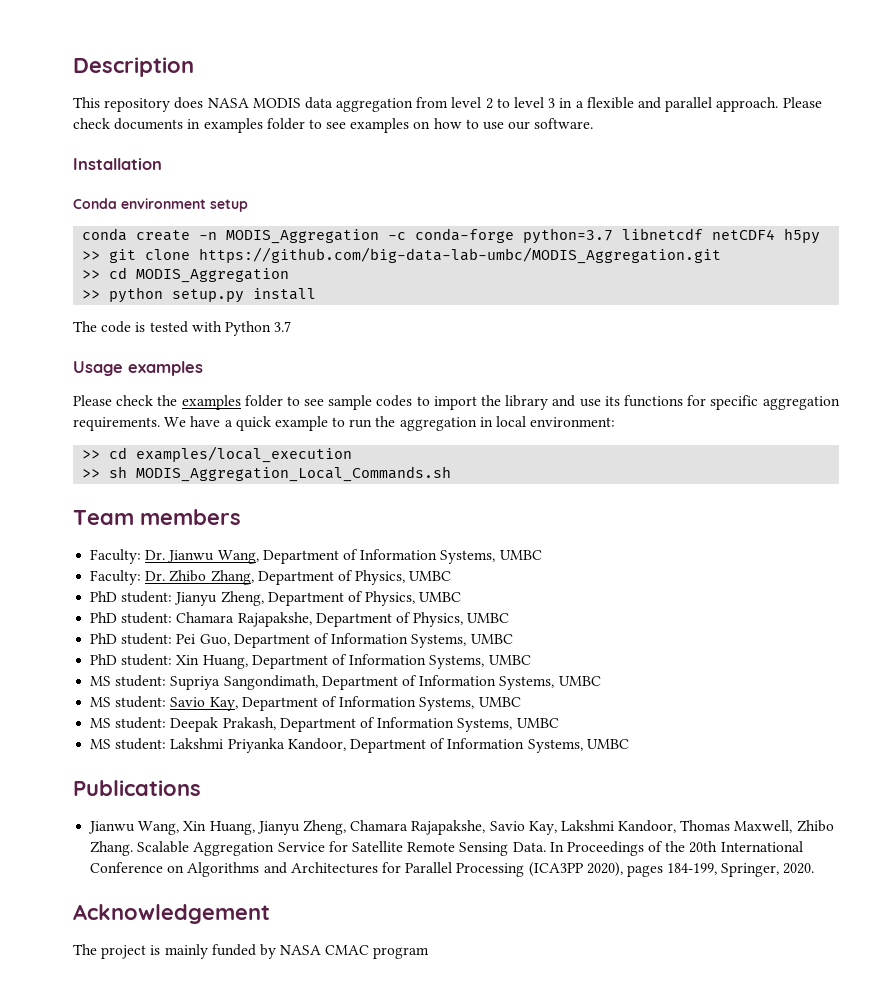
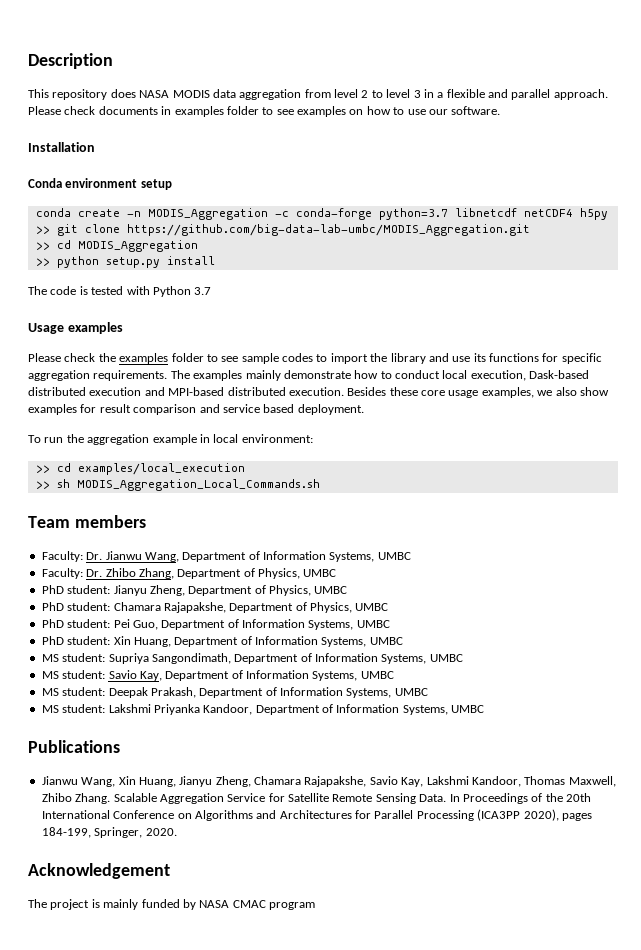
- We have a quick example to run the aggregation in local environment:
+ The examples mainly demonstrate how to conduct local execution, Dask-based distributed execution and MPI-based distributed execution. Besides these core usage examples, we also show examples for result comparison and service based deployment.
+ To run the aggregation example in local environment:

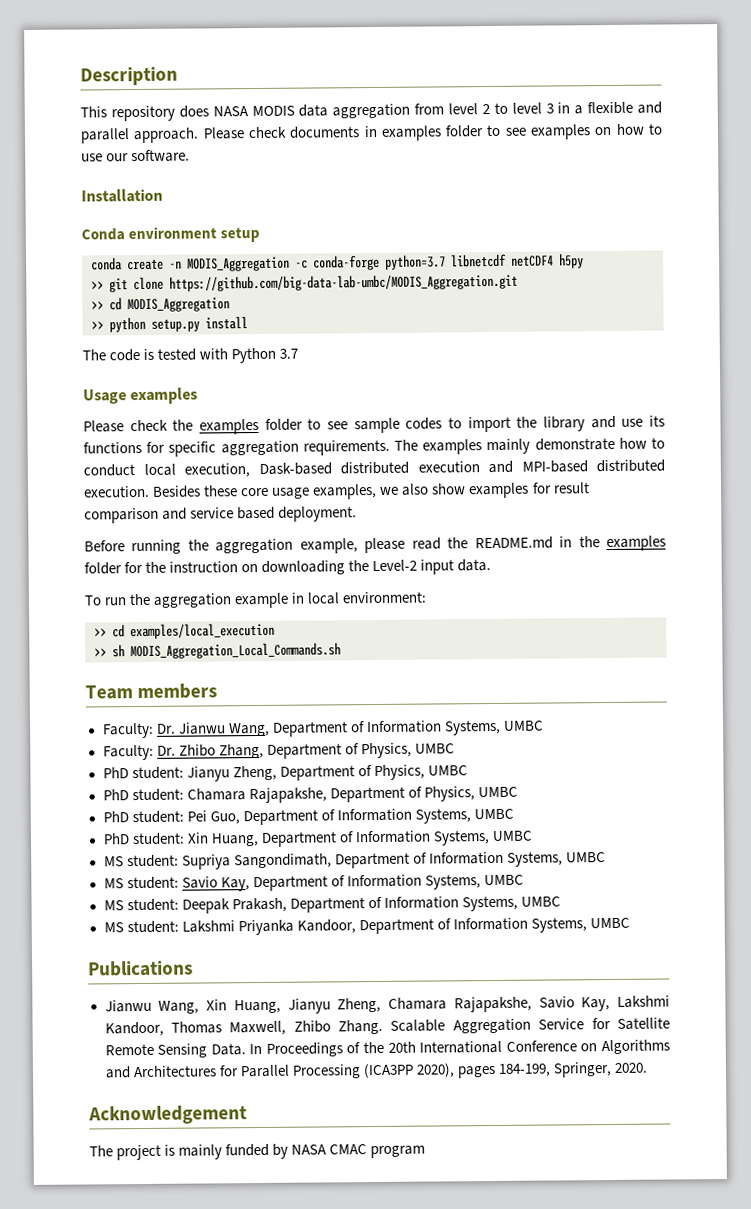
+ Before running the aggregation example, please read the README.md in the examples folder for the instruction on downloading the Level-2 input data.

